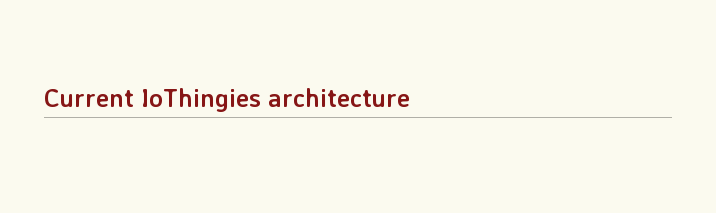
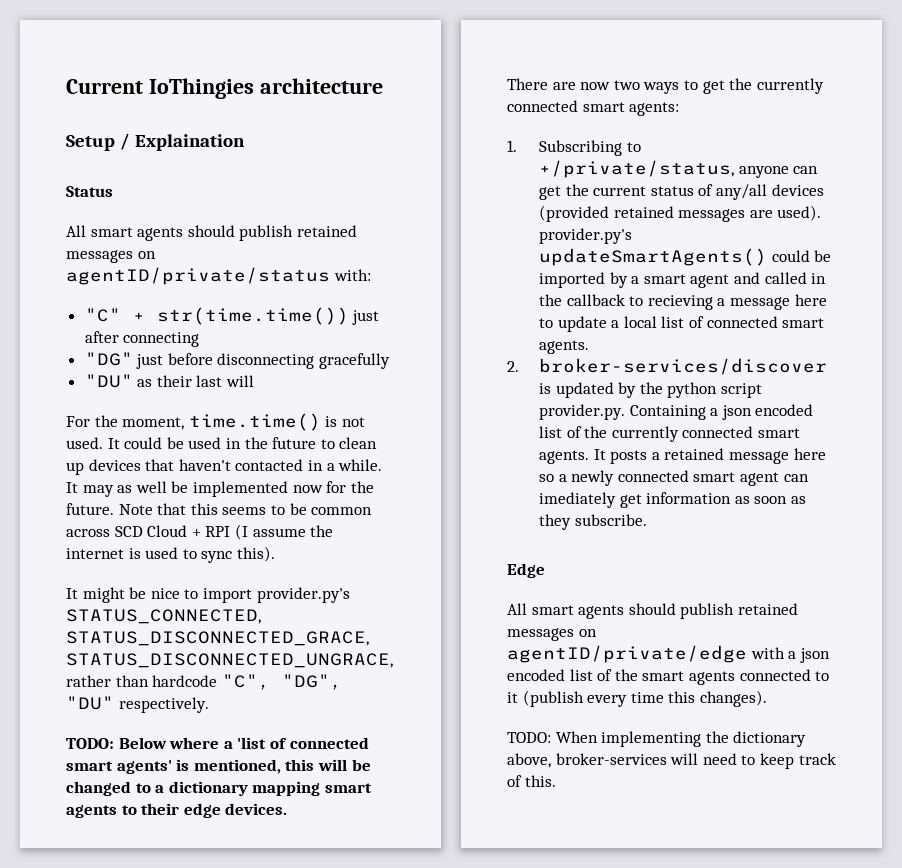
+ Setup / Explaination
+ Status
+ All smart agents should publish retained messages on agentID/private/status with:
+ "C" + str(time.time()) just after connecting
+ "DG" just before disconnecting gracefully
+ "DU" as their last will
+ For the moment, time.time() is not used. It could be used in the future to clean up devices that haven't contacted in a while. It may as well be implemented now for the future. Note that this seems to be common across SCD Cloud + RPI (I assume the internet is used to sync this).
+ It might be nice to import provider.py's STATUS_CONNECTED, STATUS_DISCONNECTED_GRACE, STATUS_DISCONNECTED_UNGRACE, rather than hardcode "C", "DG", "DU" respectively.
+ TODO: Below where a 'list of connected smart agents' is mentioned, this will be changed to a dictionary mapping smart agents to their edge devices.
+ There are now two ways to get the currently connected smart agents:
+ 1. Subscribing to +/private/status, anyone can get the current status of any/all devices (provided retained messages are used). provider.py's updateSmartAgents() could be imported by a smart agent and called in the callback to recieving a message here to update a local list of connected smart agents.
+ 2. broker-services/discover is updated by the python script provider.py. Containing a json encoded list of the currently connected smart agents. It posts a retained message here so a newly connected smart agent can imediately get information as soon as they subscribe.
+ Edge
+ All smart agents should publish retained messages on agentID/private/edge with a json encoded list of the smart agents connected to it (publish every time this changes).
+ TODO: When implementing the dictionary above, broker-services will need to keep track of this.

